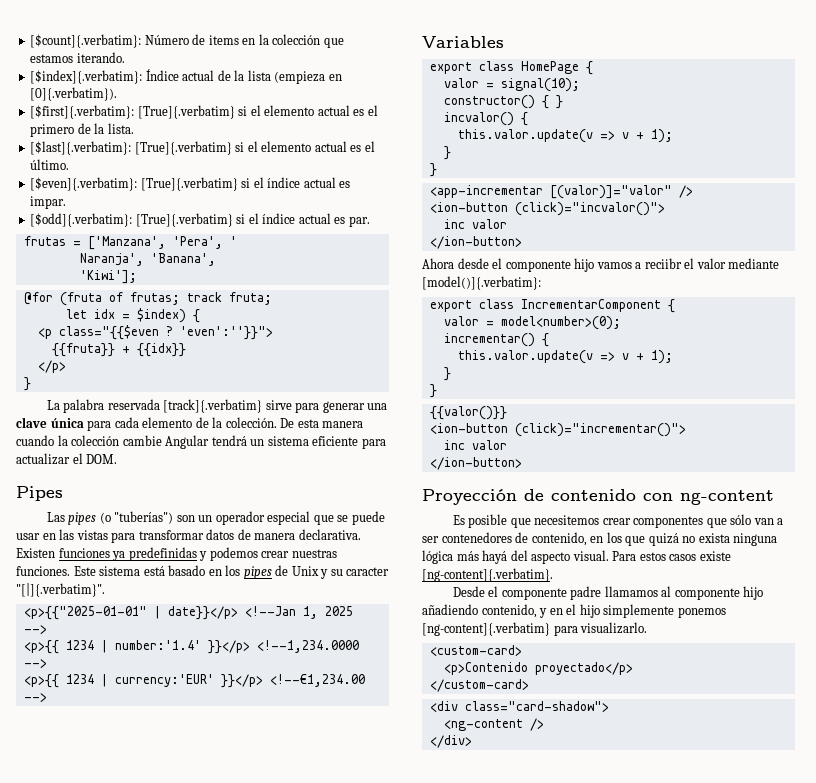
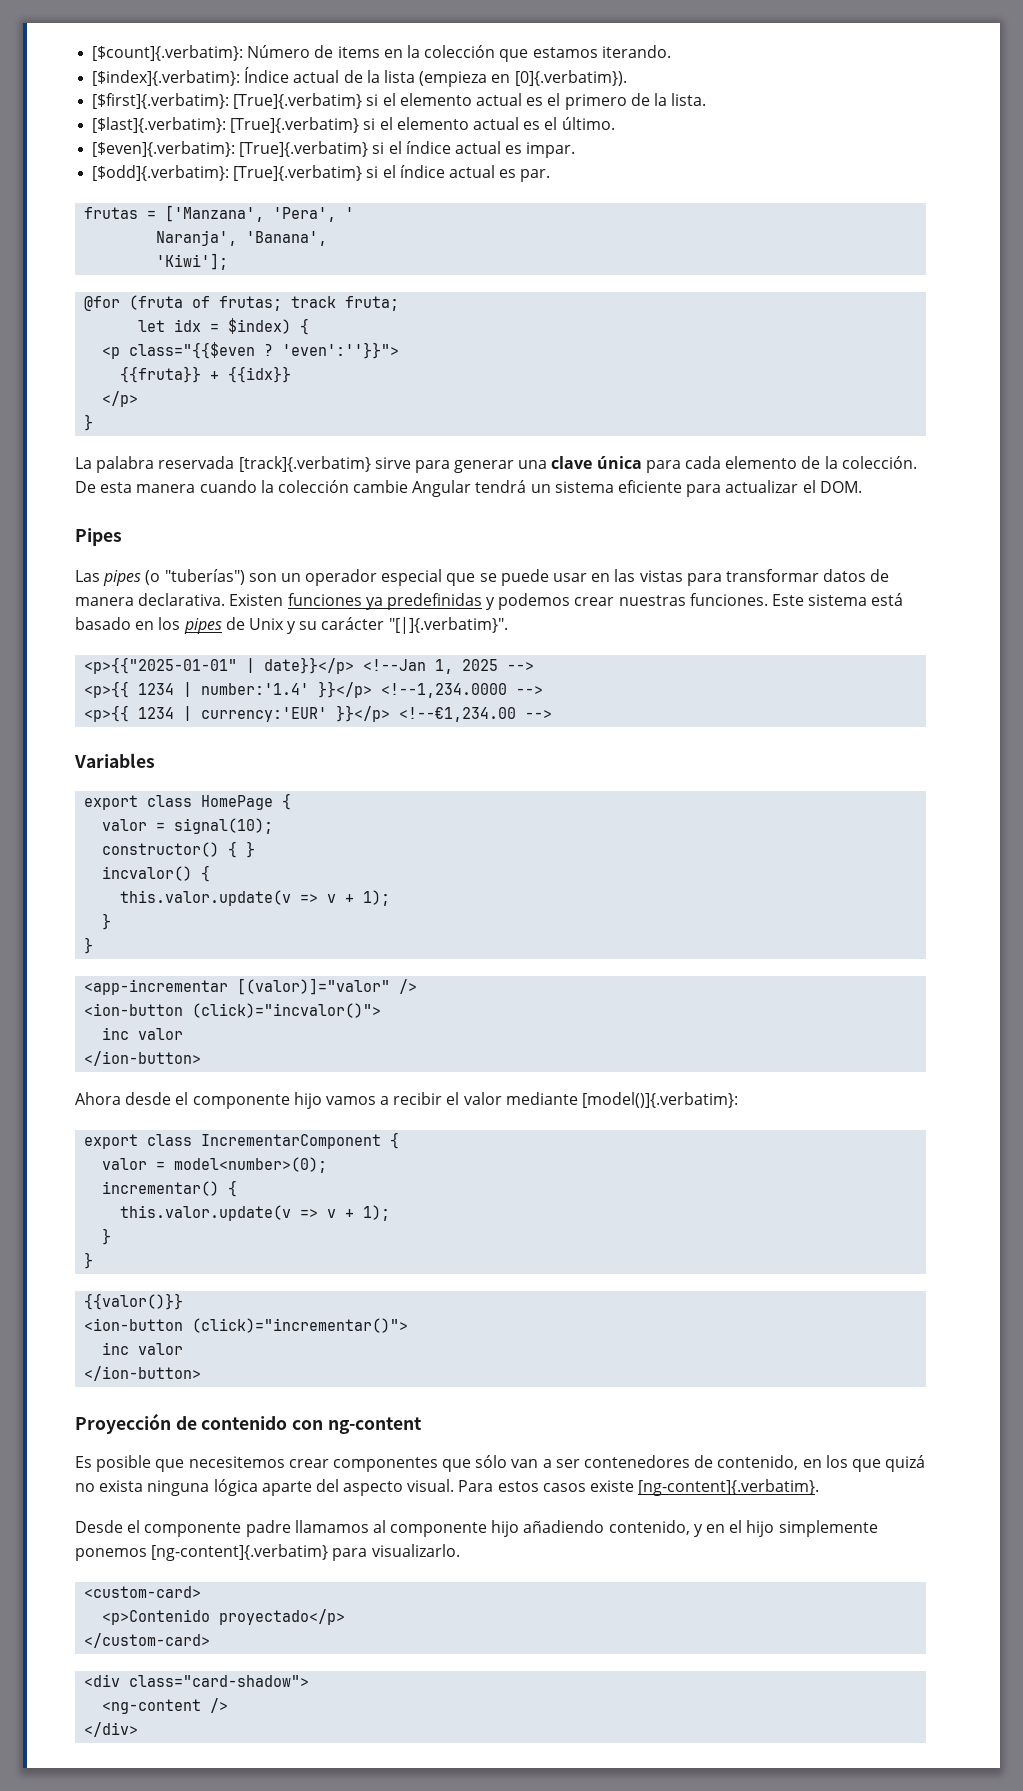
- Este sistema está basado en los pipes de Unix y su caracter "[|]{.verbatim}".
+ Este sistema está basado en los pipes de Unix y su carácter "[|]{.verbatim}".
- Ahora desde el componente hijo vamos a reciibr el valor mediante [model()]{.verbatim}:
+ Ahora desde el componente hijo vamos a recibir el valor mediante [model()]{.verbatim}:
- Es posible que necesitemos crear componentes que sólo van a ser contenedores de contenido, en los que quizá no exista ninguna lógica más hayá del aspecto visual.
+ Es posible que necesitemos crear componentes que sólo van a ser contenedores de contenido, en los que quizá no exista ninguna lógica aparte del aspecto visual.

